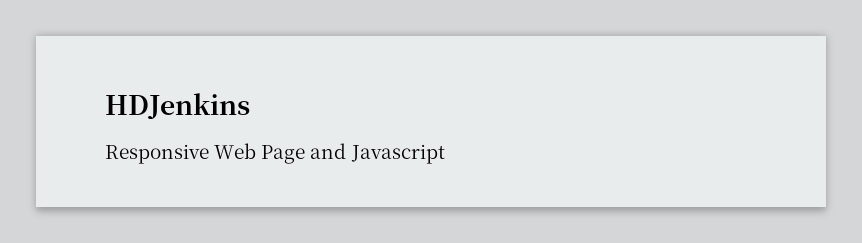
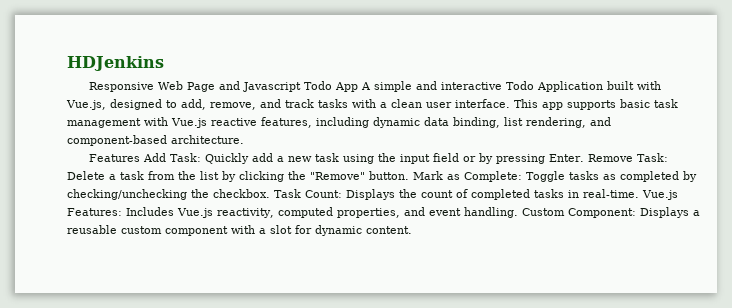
- Responsive Web Page and Javascript
+ Responsive Web Page and Javascript Todo App A simple and interactive Todo Application built with Vue.js, designed to add, remove, and track tasks with a clean user interface. This app supports basic task management with Vue.js reactive features, including dynamic data binding, list rendering, and component-based architecture.
+ Features Add Task: Quickly add a new task using the input field or by pressing Enter. Remove Task: Delete a task from the list by clicking the "Remove" button. Mark as Complete: Toggle tasks as completed by checking/unchecking the checkbox. Task Count: Displays the count of completed tasks in real-time. Vue.js Features: Includes Vue.js reactivity, computed properties, and event handling. Custom Component: Displays a reusable custom component with a slot for dynamic content.

